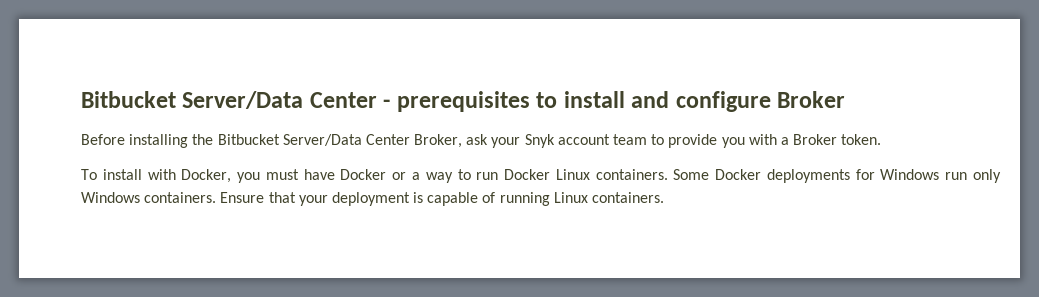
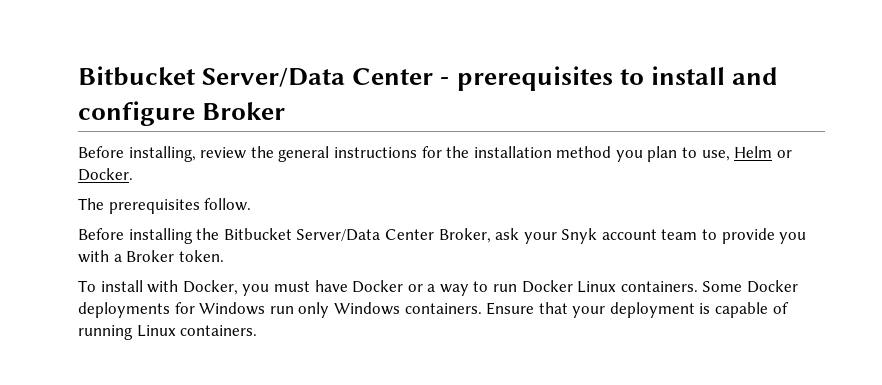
+ Before installing, review the general instructions for the installation method you plan to use, Helm or Docker.
+ The prerequisites follow.

